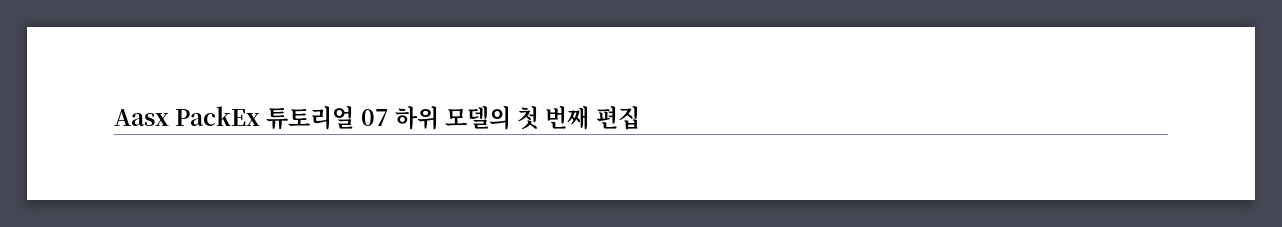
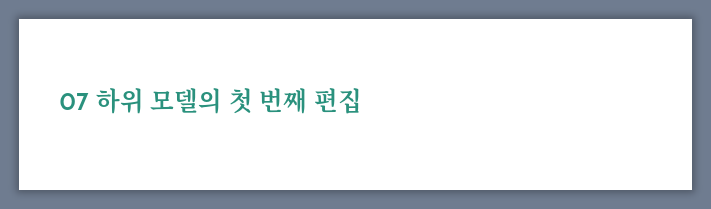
- Aasx PackEx 튜토리얼 07 하위 모델의 첫 번째 편집
+ 07 하위 모델의 첫 번째 편집

